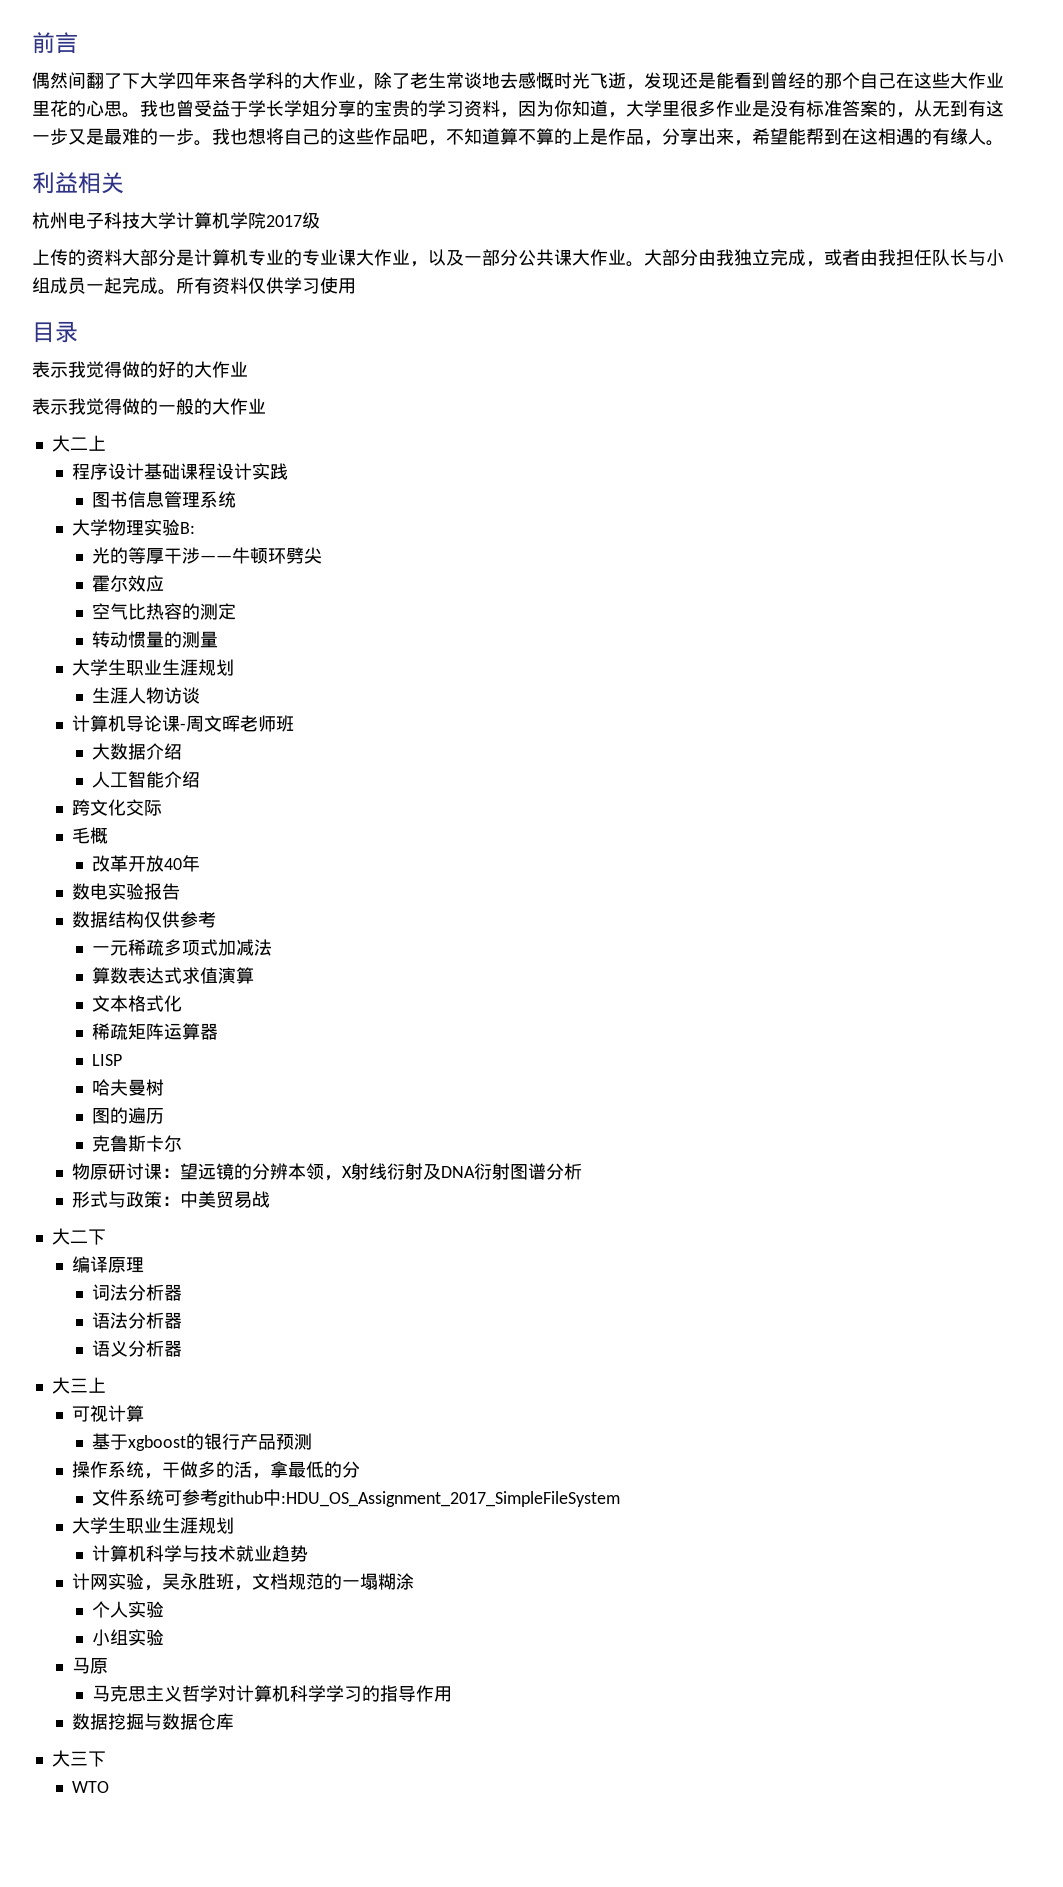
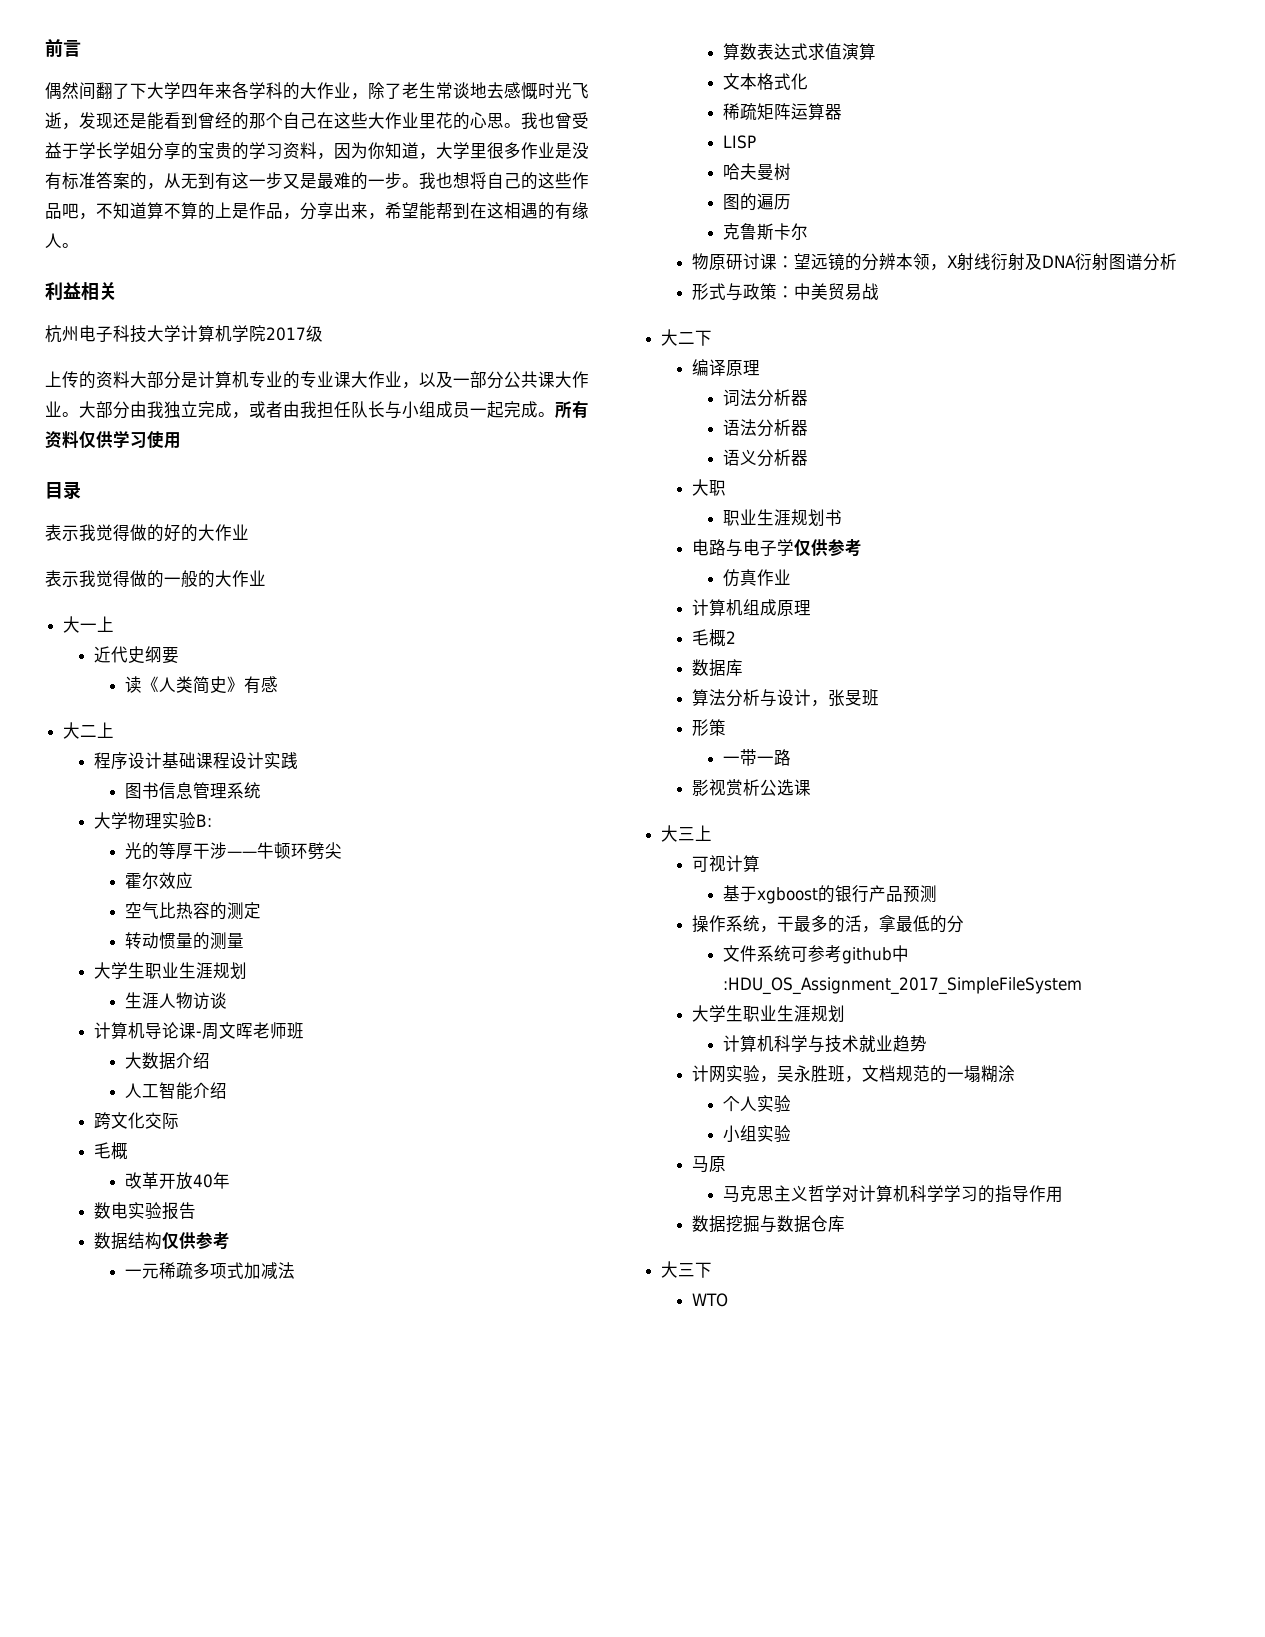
+ 大一上
+ 近代史纲要
+ 读《人类简史》有感
+ 大职
+ 职业生涯规划书
+ 电路与电子学仅供参考
+ 仿真作业
+ 计算机组成原理
+ 毛概2
+ 数据库
+ 算法分析与设计，张旻班
+ 形策
+ 一带一路
+ 影视赏析公选课
- 操作系统，干做多的活，拿最低的分
+ 操作系统，干最多的活，拿最低的分

